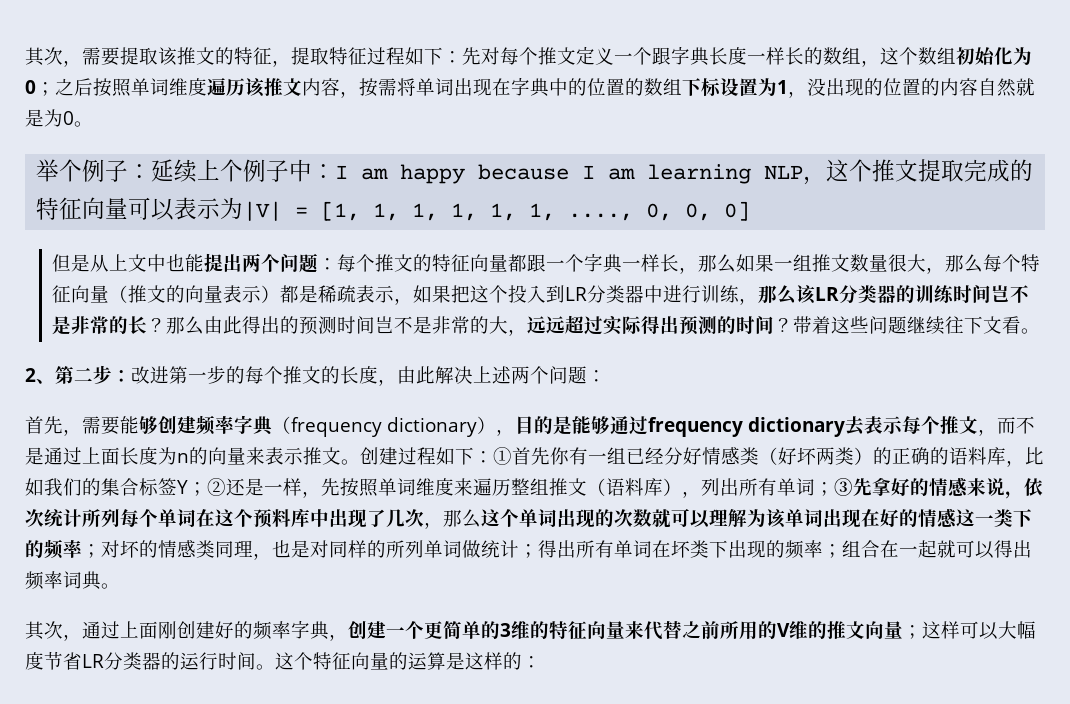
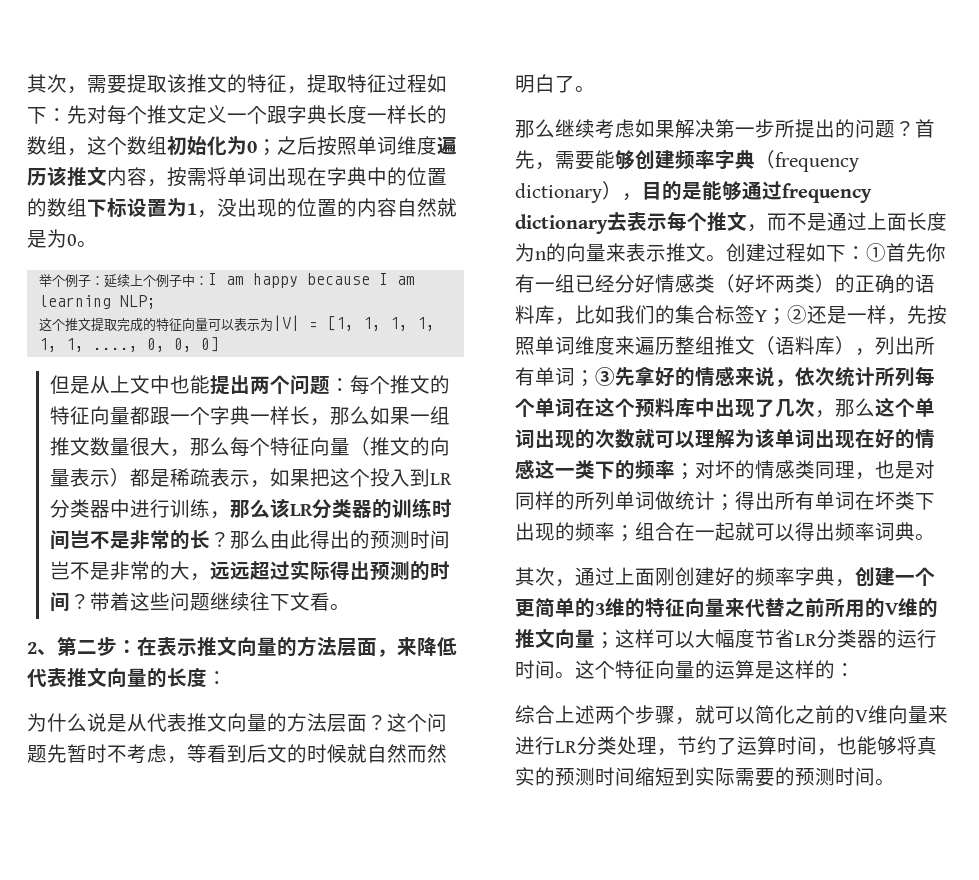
- 举个例子：延续上个例子中：I am happy because I am learning NLP，这个推文提取完成的特征向量可以表示为|V| = [1, 1, 1, 1, 1, 1, ...., 0, 0, 0]
+ 举个例子：延续上个例子中：I am happy because I am learning NLP;
+ 这个推文提取完成的特征向量可以表示为|V| = [1, 1, 1, 1, 1, 1, ...., 0, 0, 0]
- 2、第二步：改进第一步的每个推文的长度，由此解决上述两个问题：
- 首先，需要能够创建频率字典（frequency dictionary），目的是能够通过frequency dictionary去表示每个推文，而不是通过上面长度为n的向量来表示推文。
+ 2、第二步：在表示推文向量的方法层面，来降低代表推文向量的长度：
+ 为什么说是从代表推文向量的方法层面？这个问题先暂时不考虑，等看到后文的时候就自然而然明白了。
+ 那么继续考虑如果解决第一步所提出的问题？首先，需要能够创建频率字典（frequency dictionary），目的是能够通过frequency dictionary去表示每个推文，而不是通过上面长度为n的向量来表示推文。
+ 综合上述两个步骤，就可以简化之前的V维向量来进行LR分类处理，节约了运算时间，也能够将真实的预测时间缩短到实际需要的预测时间。

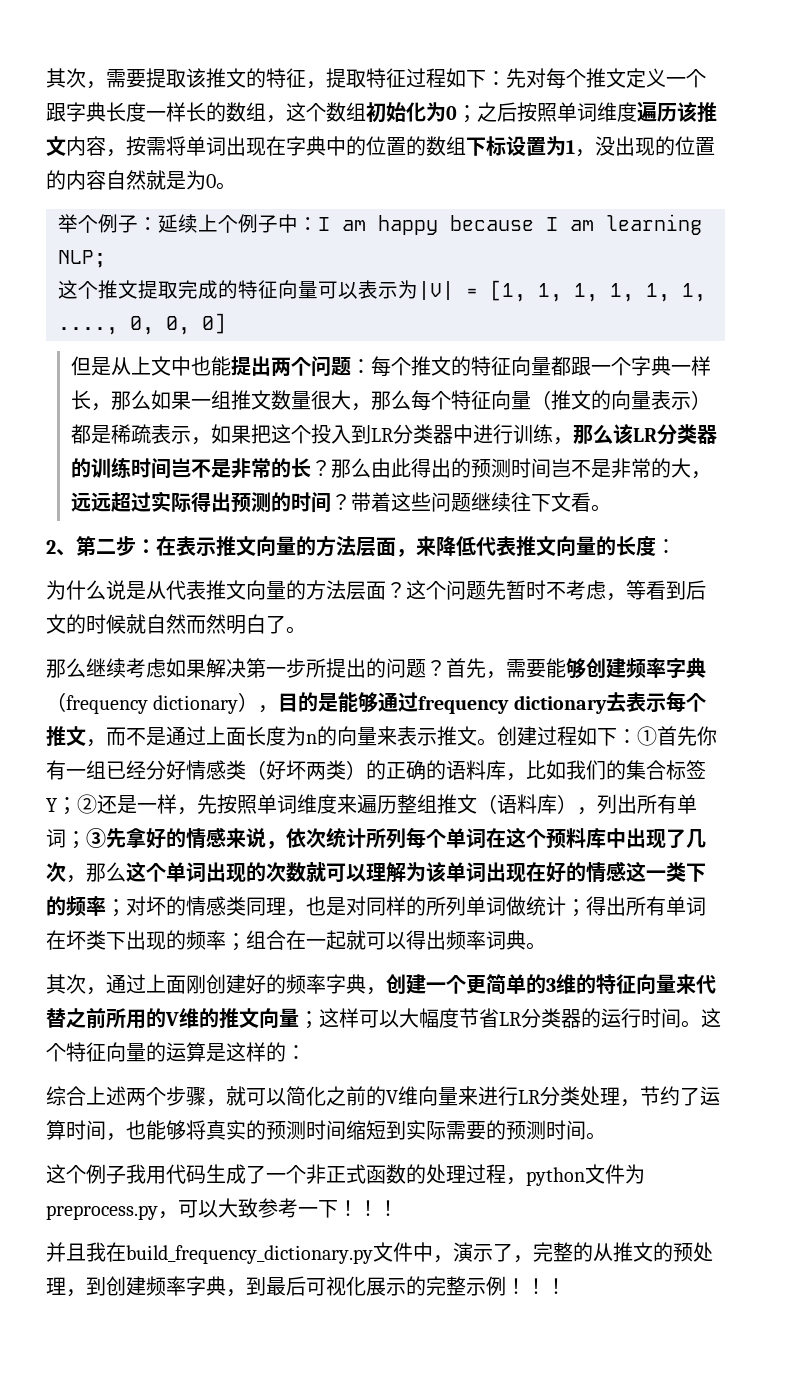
+ 这个例子我用代码生成了一个非正式函数的处理过程，python文件为preprocess.py，可以大致参考一下！！！
+ 并且我在build_frequency_dictionary.py文件中，演示了，完整的从推文的预处理，到创建频率字典，到最后可视化展示的完整示例！！！

